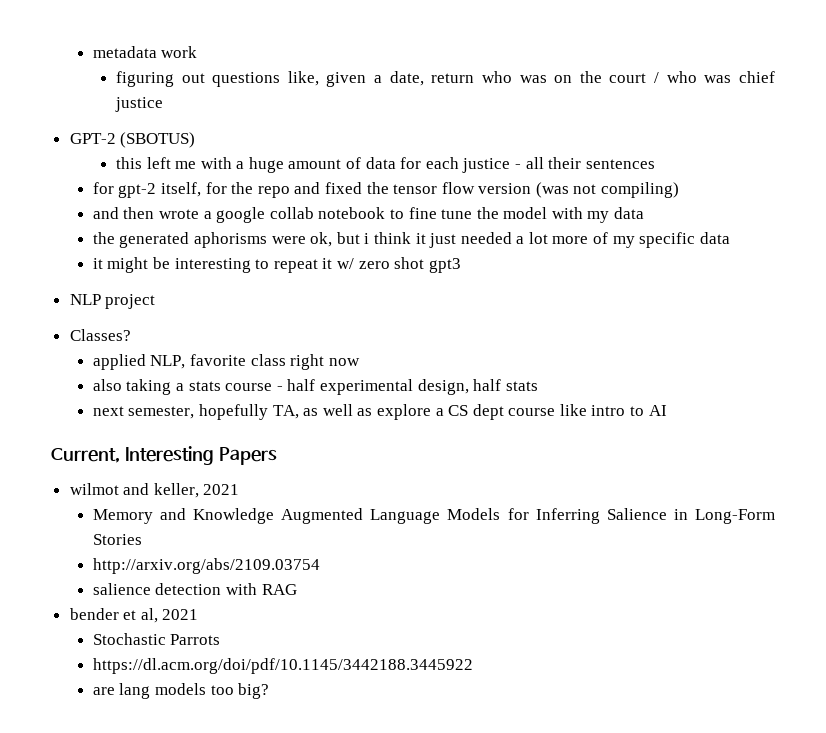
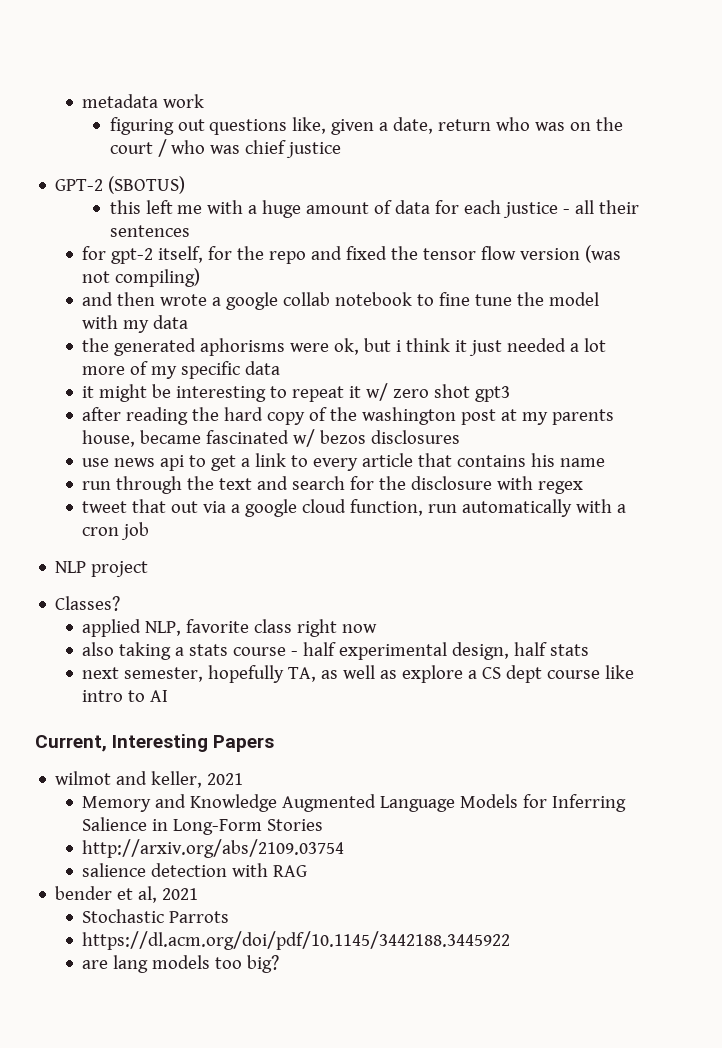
+ after reading the hard copy of the washington post at my parents house, became fascinated w/ bezos disclosures
+ use news api to get a link to every article that contains his name
+ run through the text and search for the disclosure with regex
+ tweet that out via a google cloud function, run automatically with a cron job

